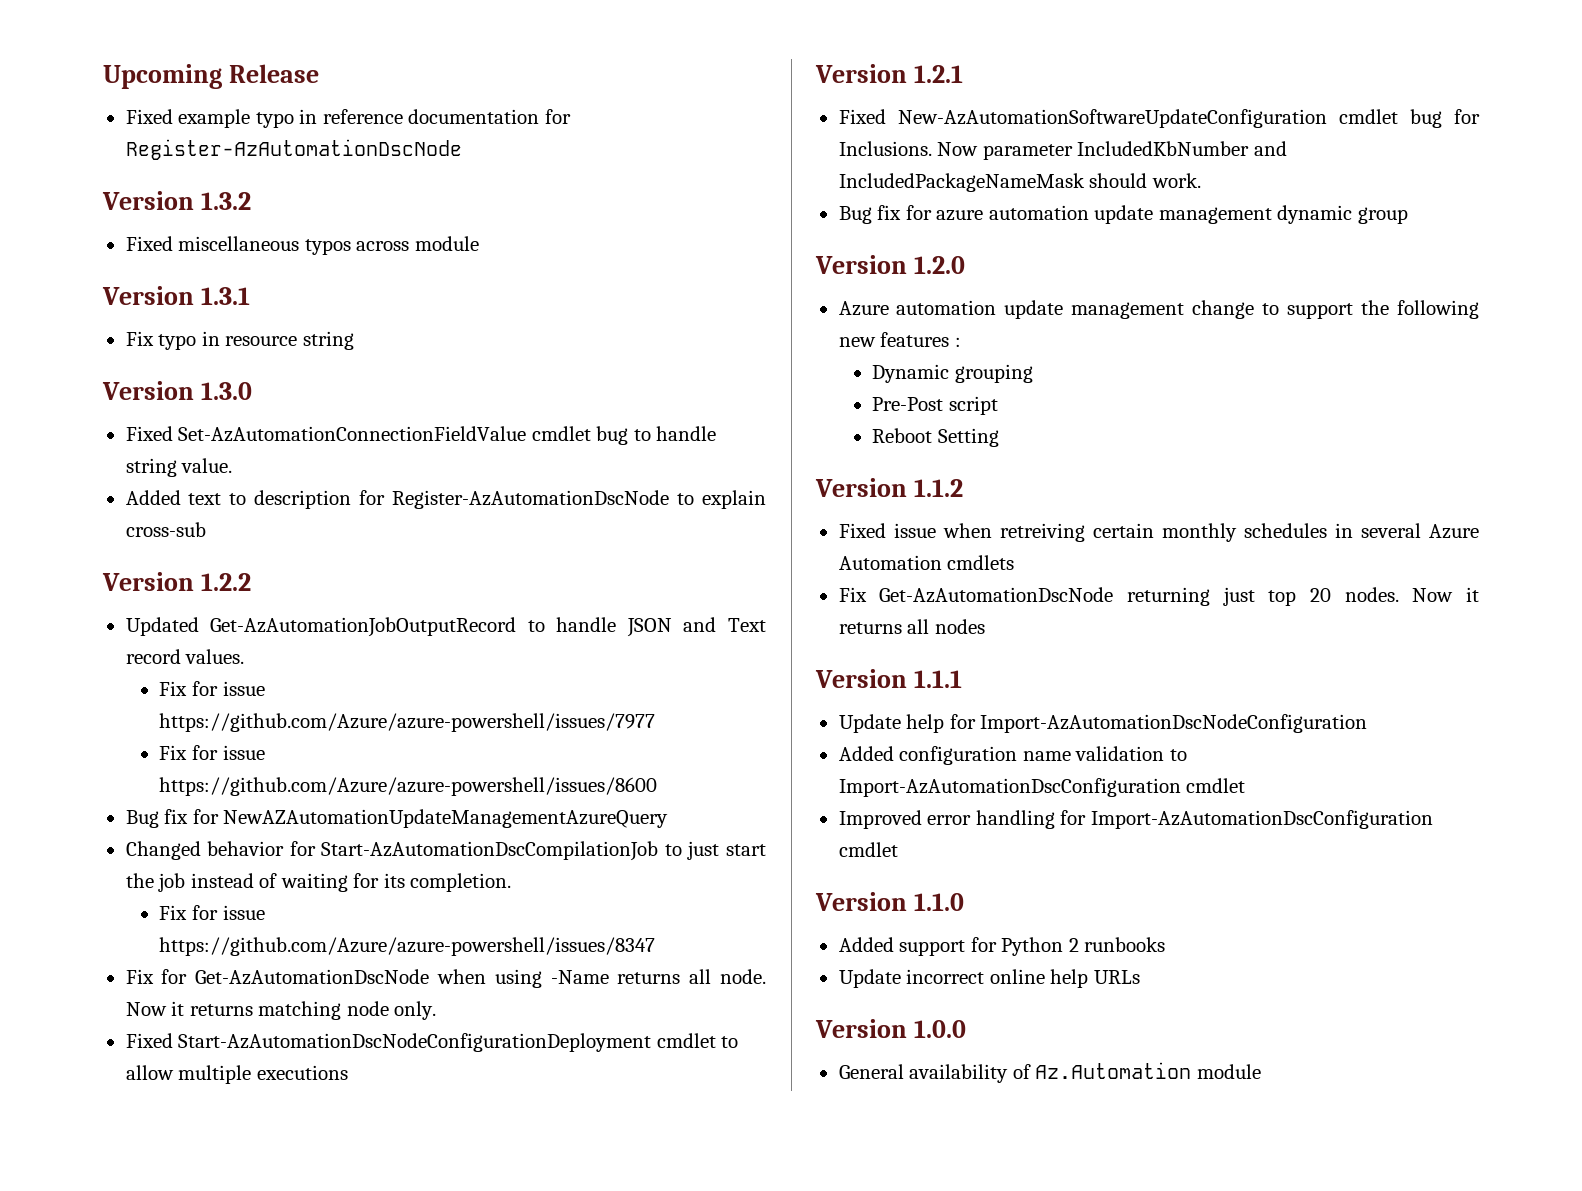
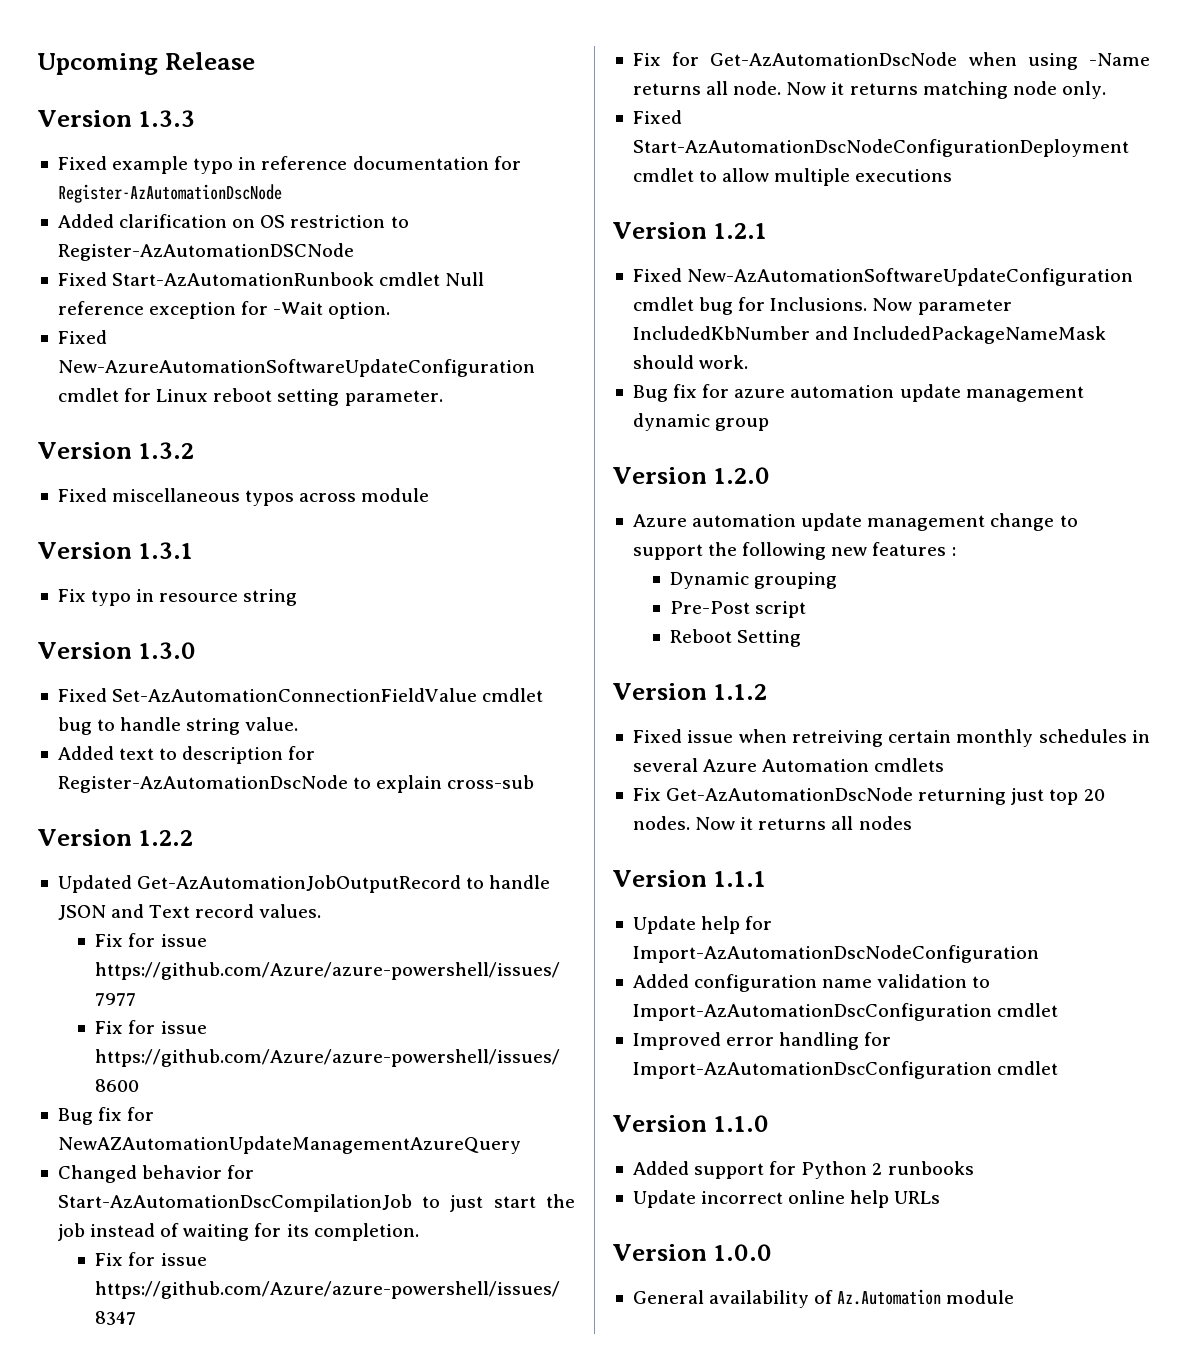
+ Version 1.3.3
+ Added clarification on OS restriction to Register-AzAutomationDSCNode
+ Fixed Start-AzAutomationRunbook cmdlet Null reference exception for -Wait option.
+ Fixed New-AzureAutomationSoftwareUpdateConfiguration cmdlet for Linux reboot setting parameter.

